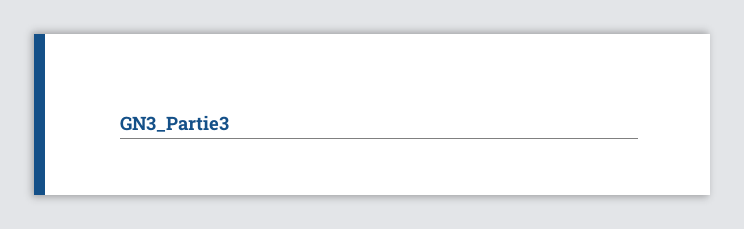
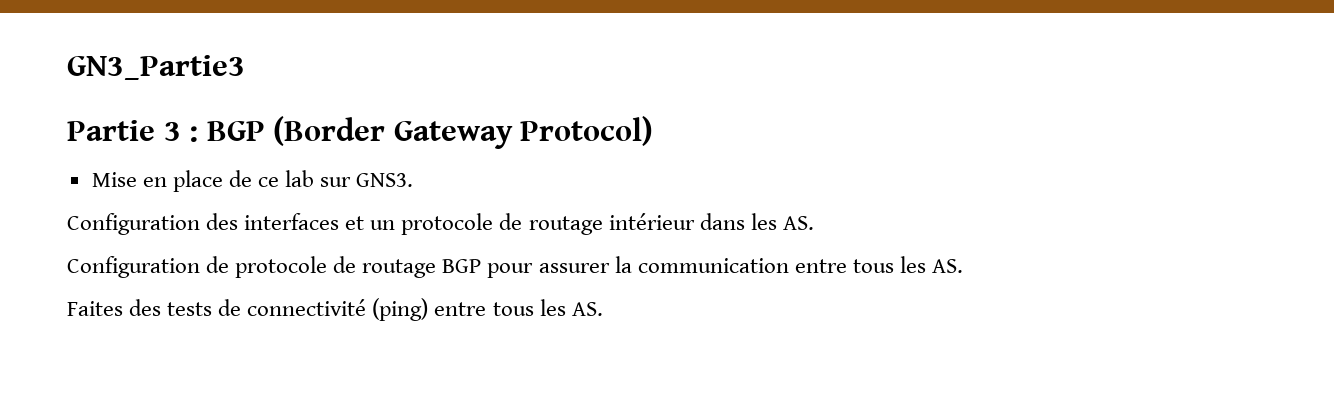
+ Partie 3 : BGP (Border Gateway Protocol)
+ Mise en place de ce lab sur GNS3.
+ Configuration des interfaces et un protocole de routage intérieur dans les AS.
+ Configuration de protocole de routage BGP pour assurer la communication entre tous les AS.
+ Faites des tests de connectivité (ping) entre tous les AS.

